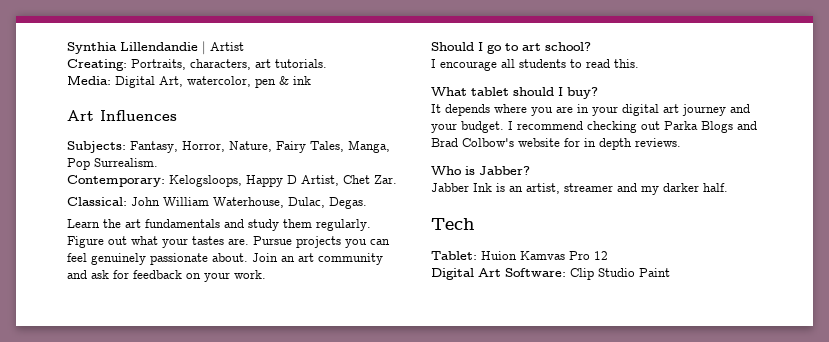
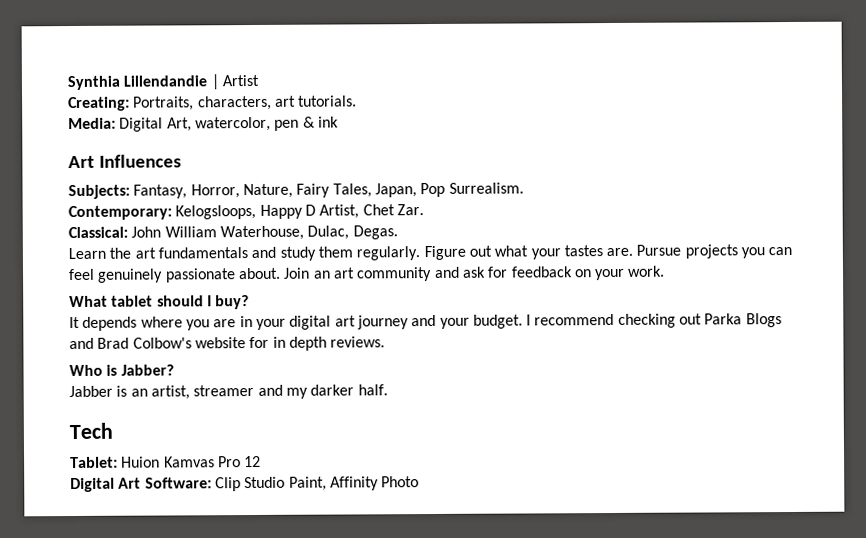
- Subjects: Fantasy, Horror, Nature, Fairy Tales, Manga, Pop Surrealism.
+ Subjects: Fantasy, Horror, Nature, Fairy Tales, Japan, Pop Surrealism.
- Should I go to art school?
- I encourage all students to read this.
- Jabber Ink is an artist, streamer and my darker half.
+ Jabber is an artist, streamer and my darker half.
- Digital Art Software: Clip Studio Paint
+ Digital Art Software: Clip Studio Paint, Affinity Photo

